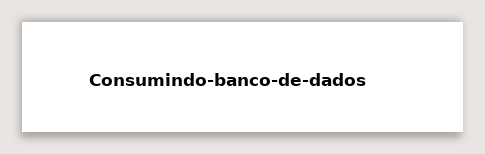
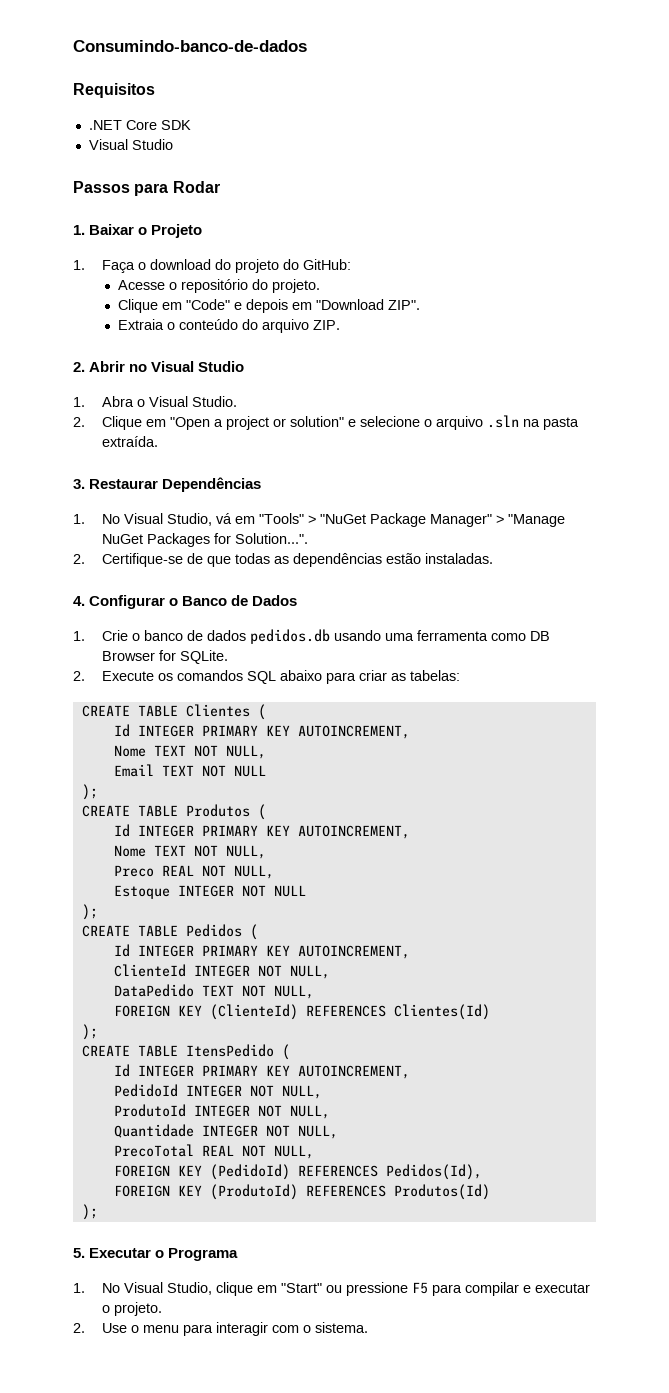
+ Requisitos
+ .NET Core SDK
+ Visual Studio
+ Passos para Rodar
+ 1. Baixar o Projeto
+ 1. Faça o download do projeto do GitHub:
+ Acesse o repositório do projeto.
+ Clique em "Code" e depois em "Download ZIP".
+ Extraia o conteúdo do arquivo ZIP.
+ 2. Abrir no Visual Studio
+ 1. Abra o Visual Studio.
+ 2. Clique em "Open a project or solution" e selecione o arquivo .sln na pasta extraída.
+ 3. Restaurar Dependências
+ 1. No Visual Studio, vá em "Tools" > "NuGet Package Manager" > "Manage NuGet Packages for Solution...".
+ 2. Certifique-se de que todas as dependências estão instaladas.
+ 4. Configurar o Banco de Dados
+ 1. Crie o banco de dados pedidos.db usando uma ferramenta como DB Browser for SQLite.
+ 2. Execute os comandos SQL abaixo para criar as tabelas:
+ CREATE TABLE Clientes (
+ Id INTEGER PRIMARY KEY AUTOINCREMENT,
+ Nome TEXT NOT NULL,
+ Email TEXT NOT NULL
+ );
+ CREATE TABLE Produtos (
+ Id INTEGER PRIMARY KEY AUTOINCREMENT,
+ Nome TEXT NOT NULL,
+ Preco REAL NOT NULL,
+ Estoque INTEGER NOT NULL
+ );
+ CREATE TABLE Pedidos (
+ Id INTEGER PRIMARY KEY AUTOINCREMENT,
+ ClienteId INTEGER NOT NULL,
+ DataPedido TEXT NOT NULL,
+ FOREIGN KEY (ClienteId) REFERENCES Clientes(Id)
+ );
+ CREATE TABLE ItensPedido (
+ Id INTEGER PRIMARY KEY AUTOINCREMENT,
+ PedidoId INTEGER NOT NULL,
+ ProdutoId INTEGER NOT NULL,
+ Quantidade INTEGER NOT NULL,
+ PrecoTotal REAL NOT NULL,
+ FOREIGN KEY (PedidoId) REFERENCES Pedidos(Id),
+ FOREIGN KEY (ProdutoId) REFERENCES Produtos(Id)
+ );
+ 5. Executar o Programa
+ 1. No Visual Studio, clique em "Start" ou pressione F5 para compilar e executar o projeto.
+ 2. Use o menu para interagir com o sistema.

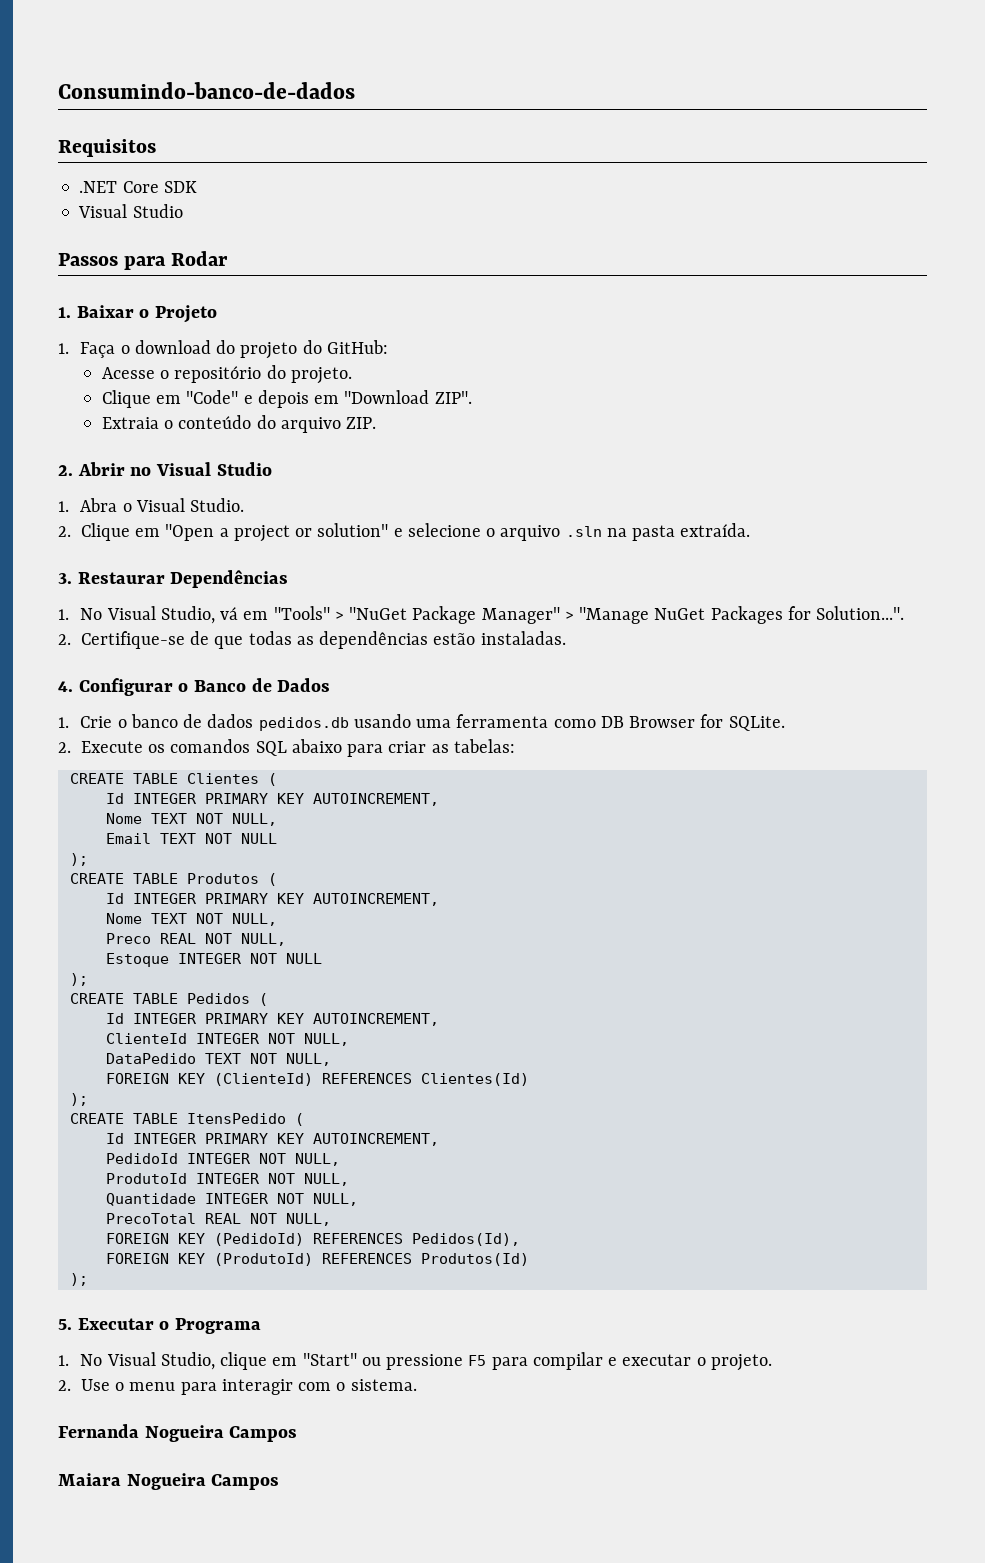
+ Fernanda Nogueira Campos
+ Maiara Nogueira Campos

